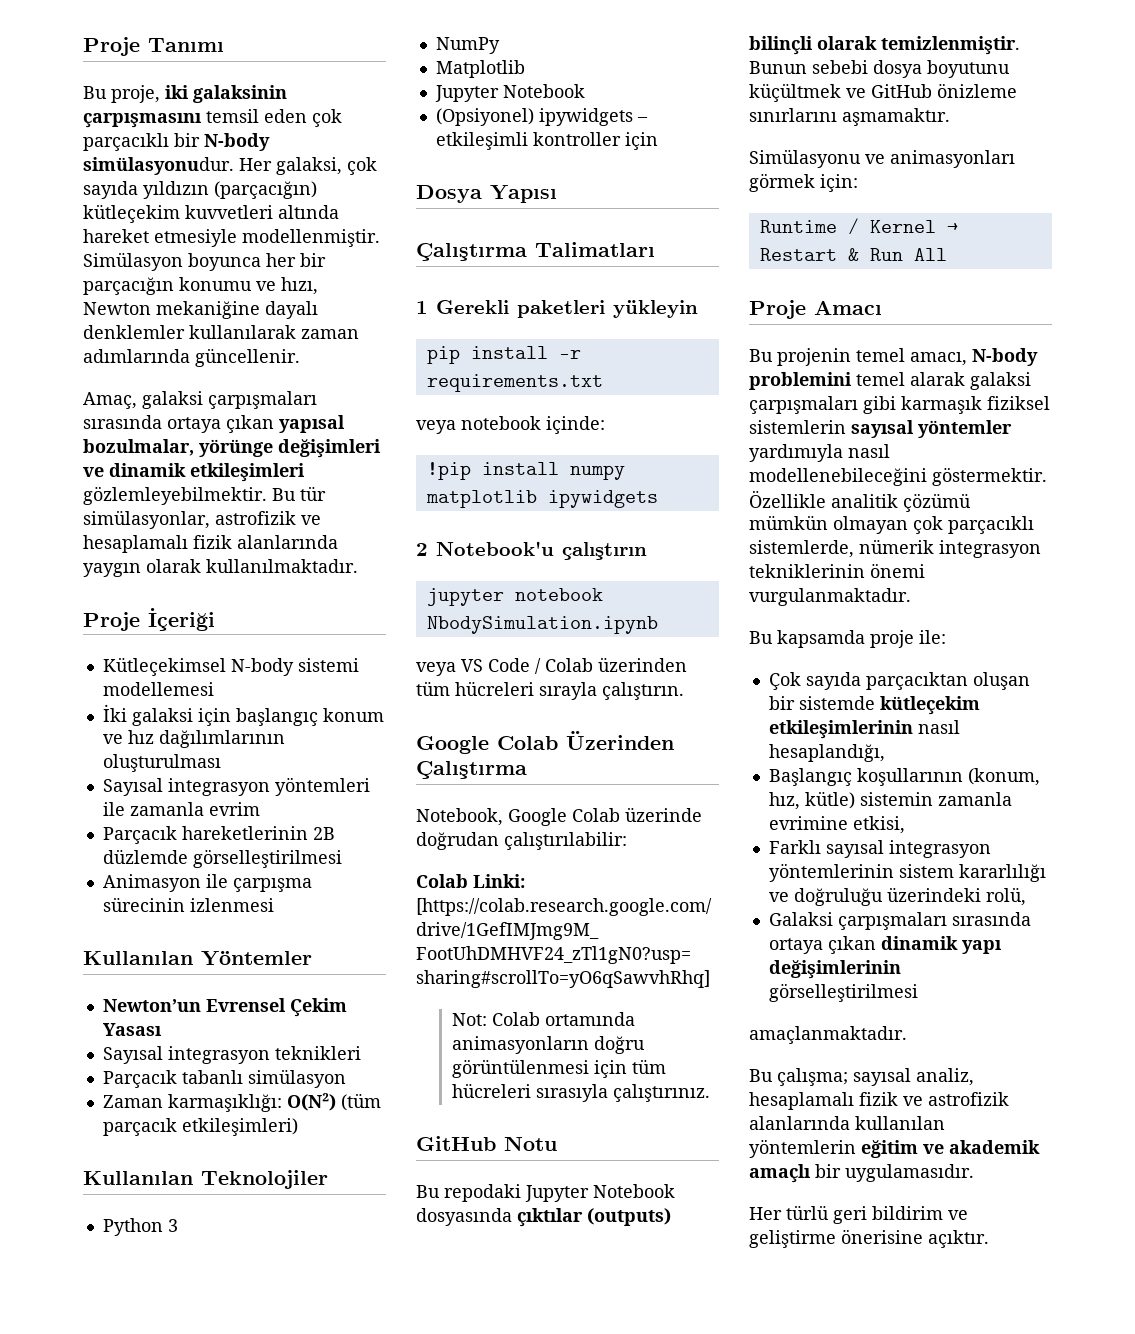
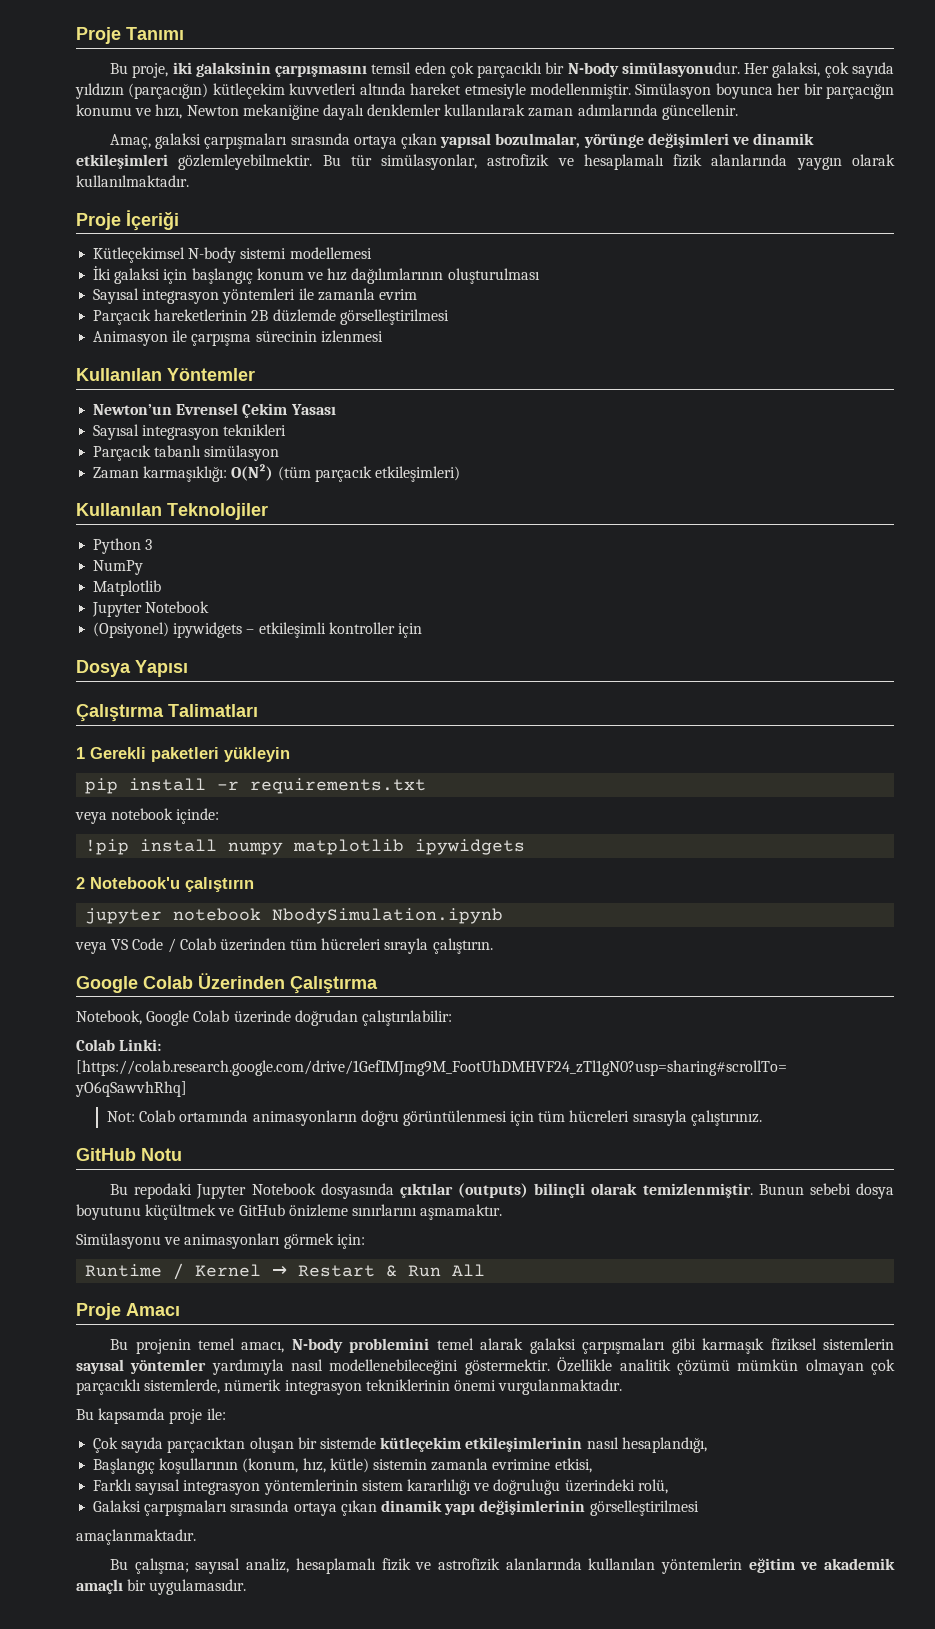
- Her türlü geri bildirim ve geliştirme önerisine açıktır.

